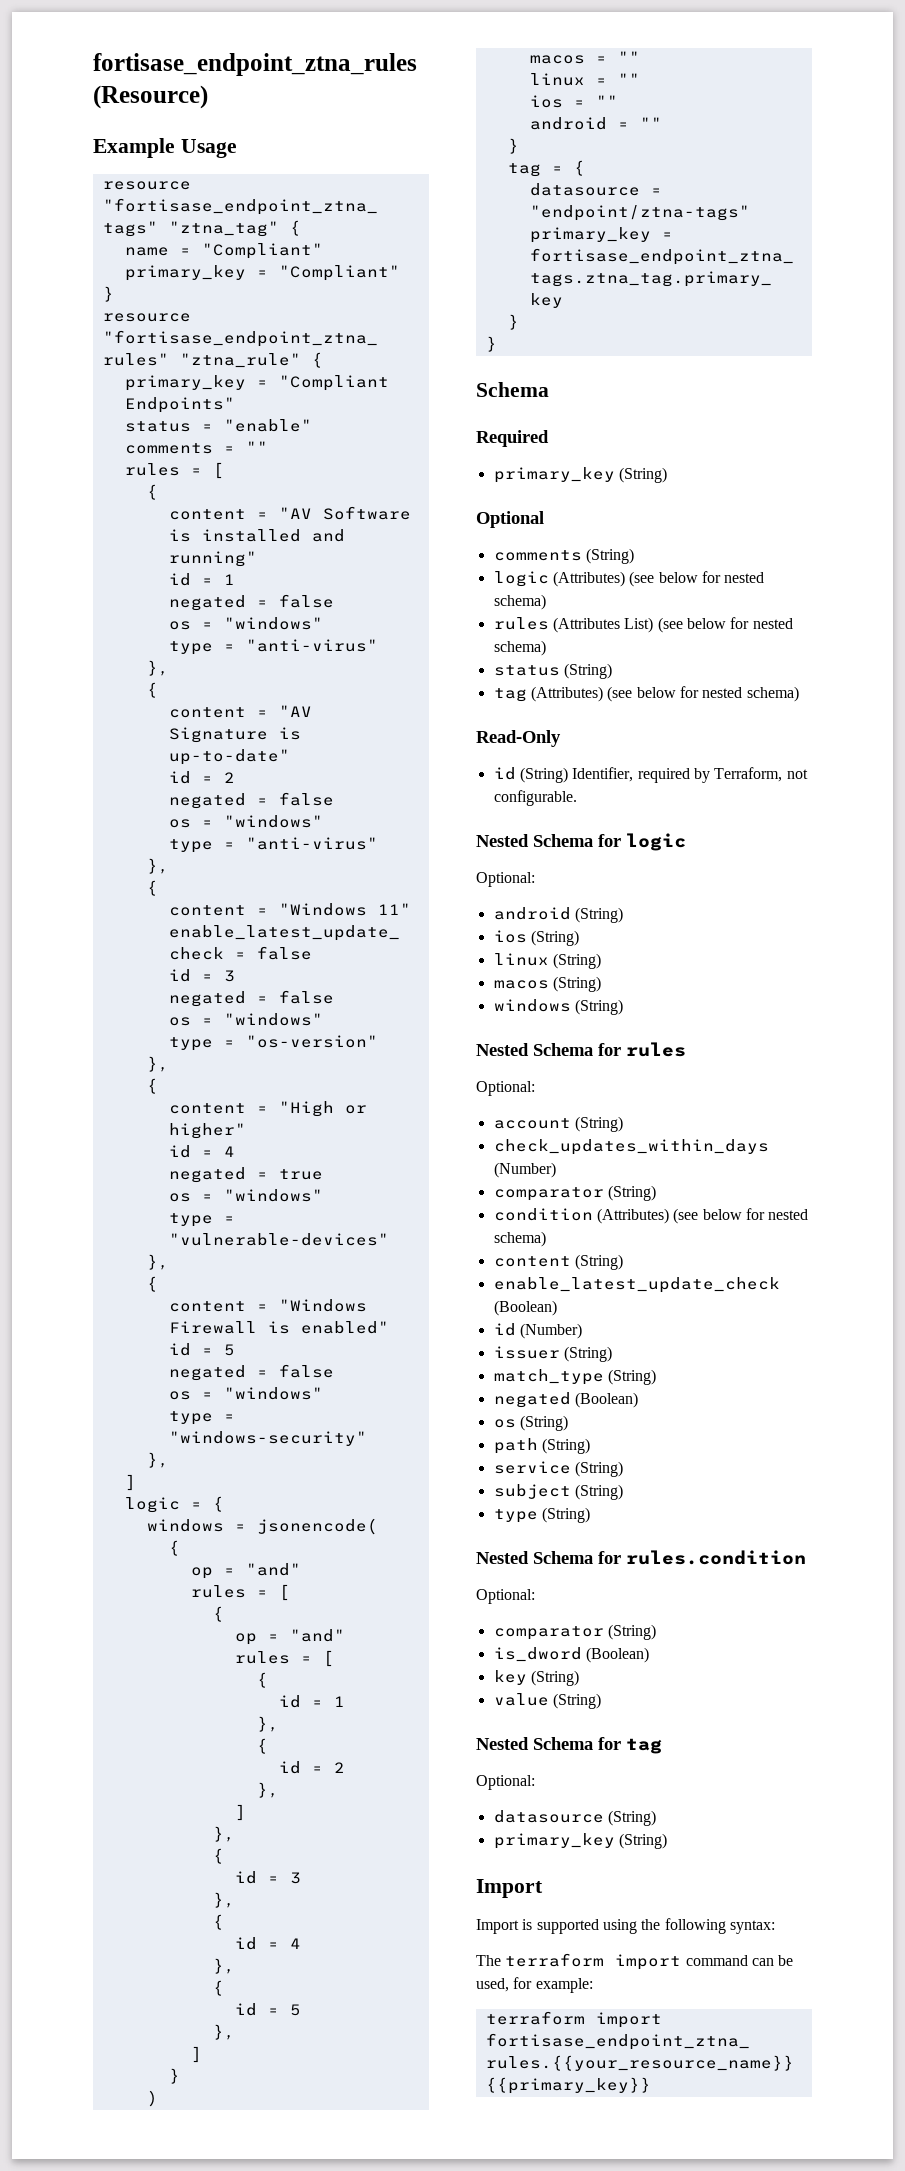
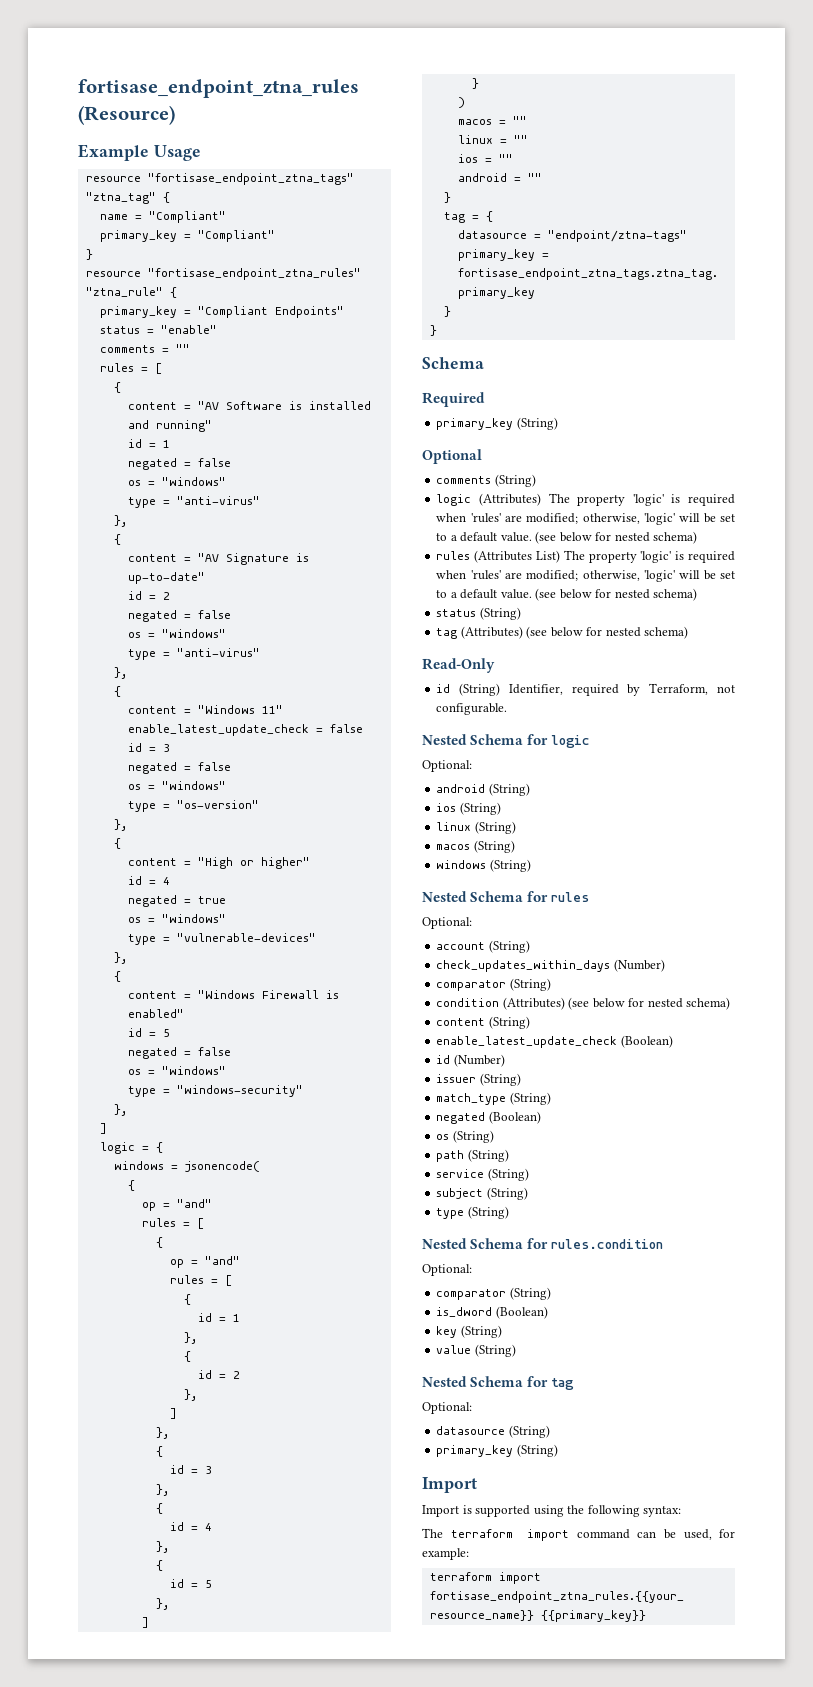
- logic (Attributes) (see below for nested schema)
+ logic (Attributes) The property 'logic' is required when 'rules' are modified; otherwise, 'logic' will be set to a default value. (see below for nested schema)
- rules (Attributes List) (see below for nested schema)
+ rules (Attributes List) The property 'logic' is required when 'rules' are modified; otherwise, 'logic' will be set to a default value. (see below for nested schema)

